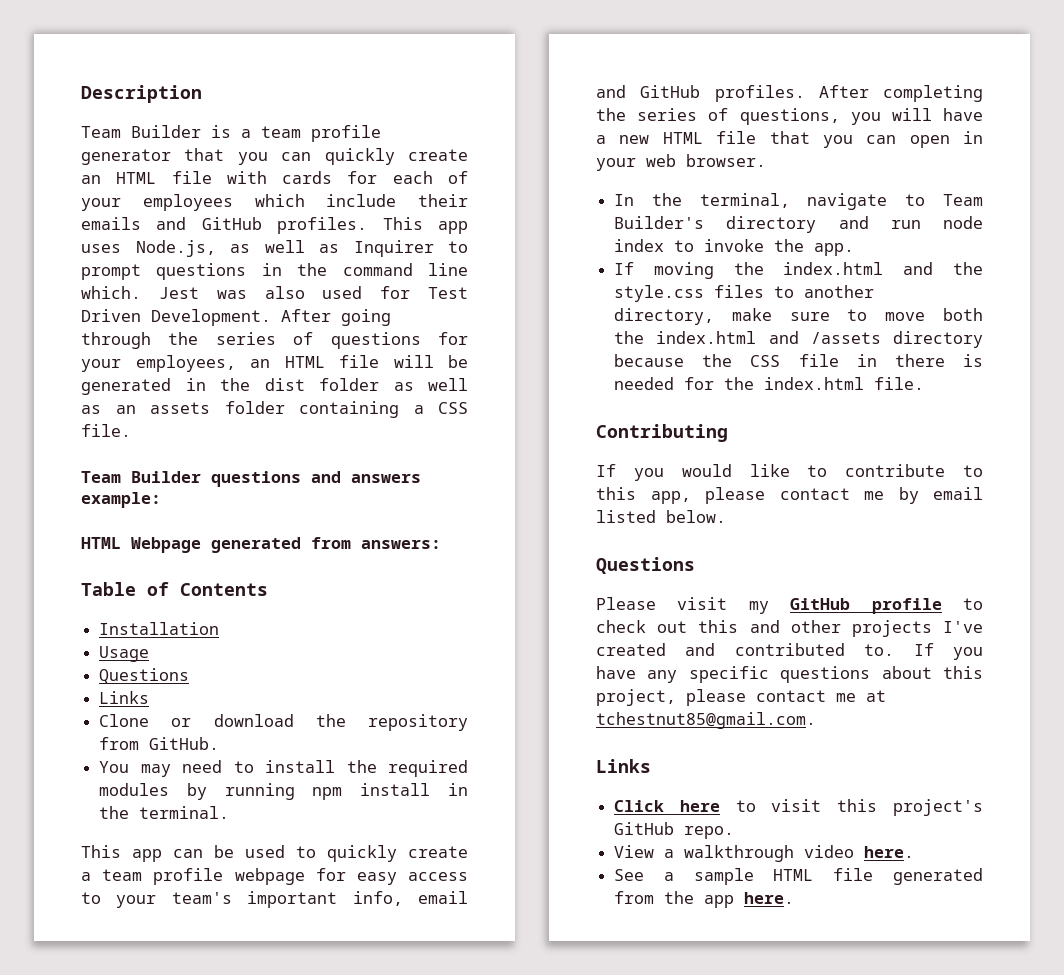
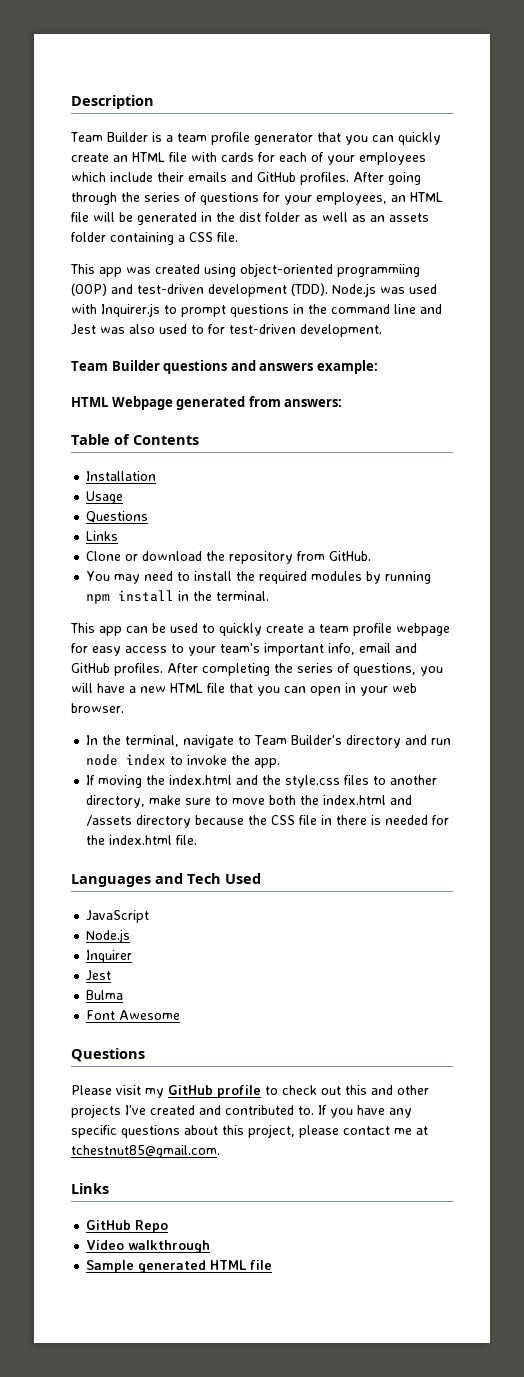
- This app uses Node.js, as well as Inquirer to prompt questions in the command line which. Jest was also used for Test Driven Development.
+ This app was created using object-oriented programmiing (OOP) and test-driven development (TDD). Node.js was used with Inquirer.js to prompt questions in the command line and Jest was also used to for test-driven development.
- Contributing
- If you would like to contribute to this app, please contact me by email listed below.
+ Languages and Tech Used
+ JavaScript
+ Node.js
+ Inquirer
+ Jest
+ Bulma
+ Font Awesome
- Click here to visit this project's GitHub repo.
- View a walkthrough video here.
- See a sample HTML file generated from the app here.
+ GitHub Repo
+ Video walkthrough
+ Sample generated HTML file

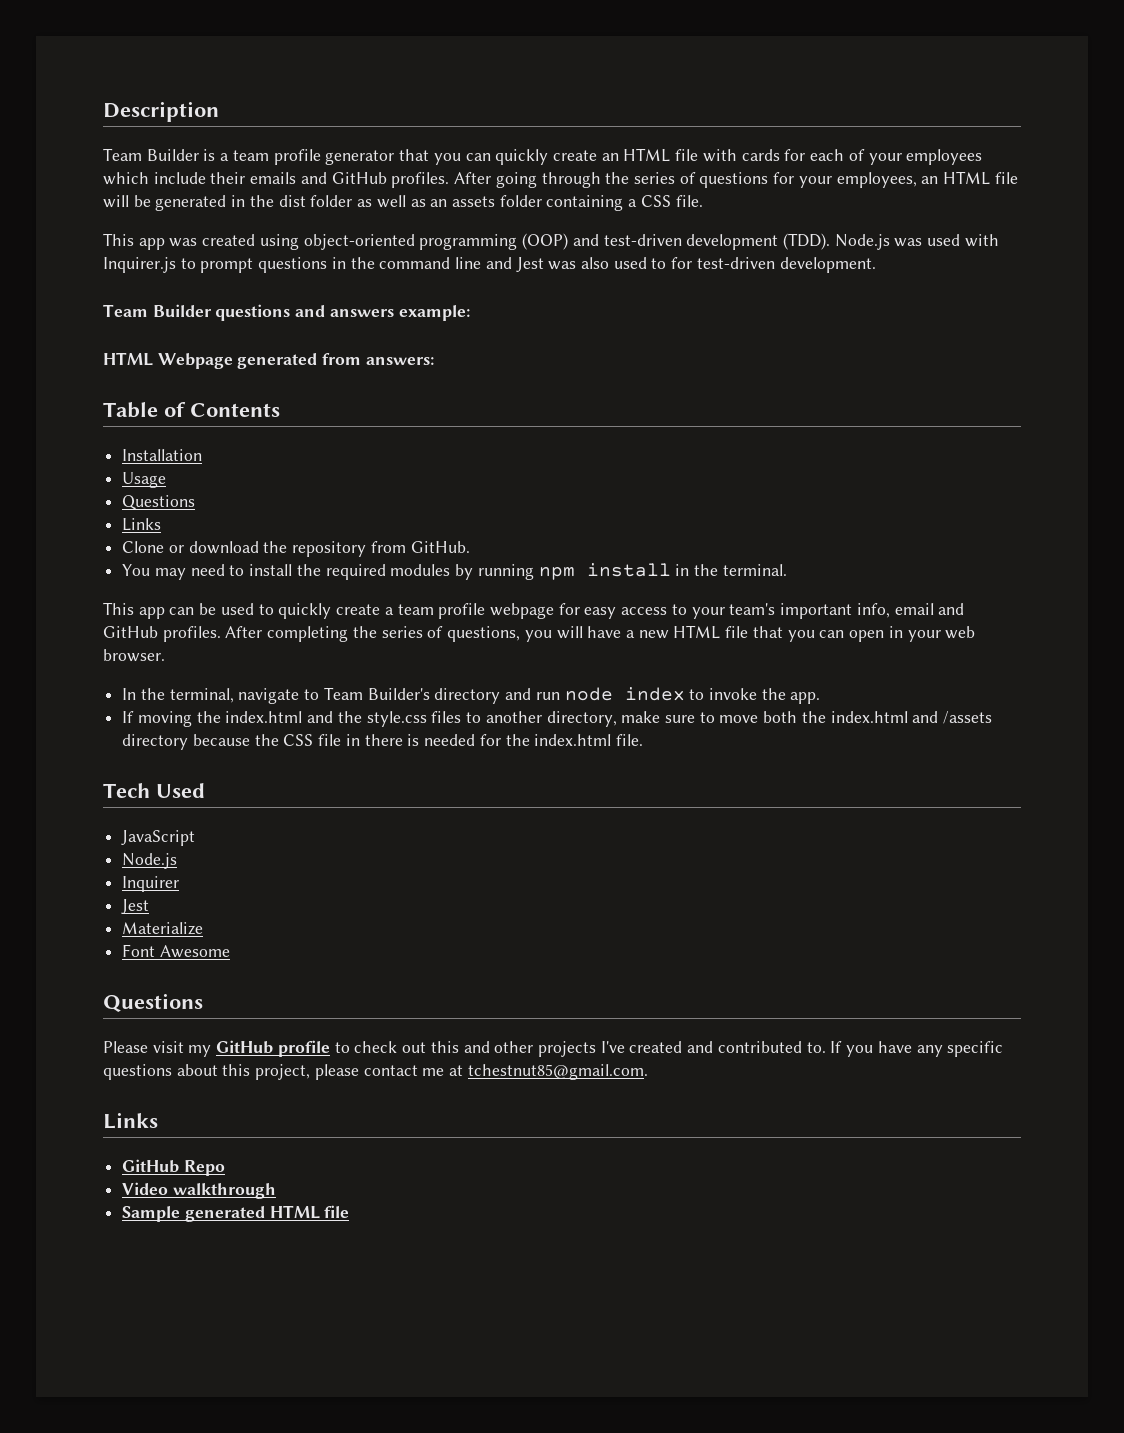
- This app was created using object-oriented programmiing (OOP) and test-driven development (TDD).
+ This app was created using object-oriented programming (OOP) and test-driven development (TDD).
- Languages and Tech Used
+ Tech Used
- Bulma
+ Materialize

